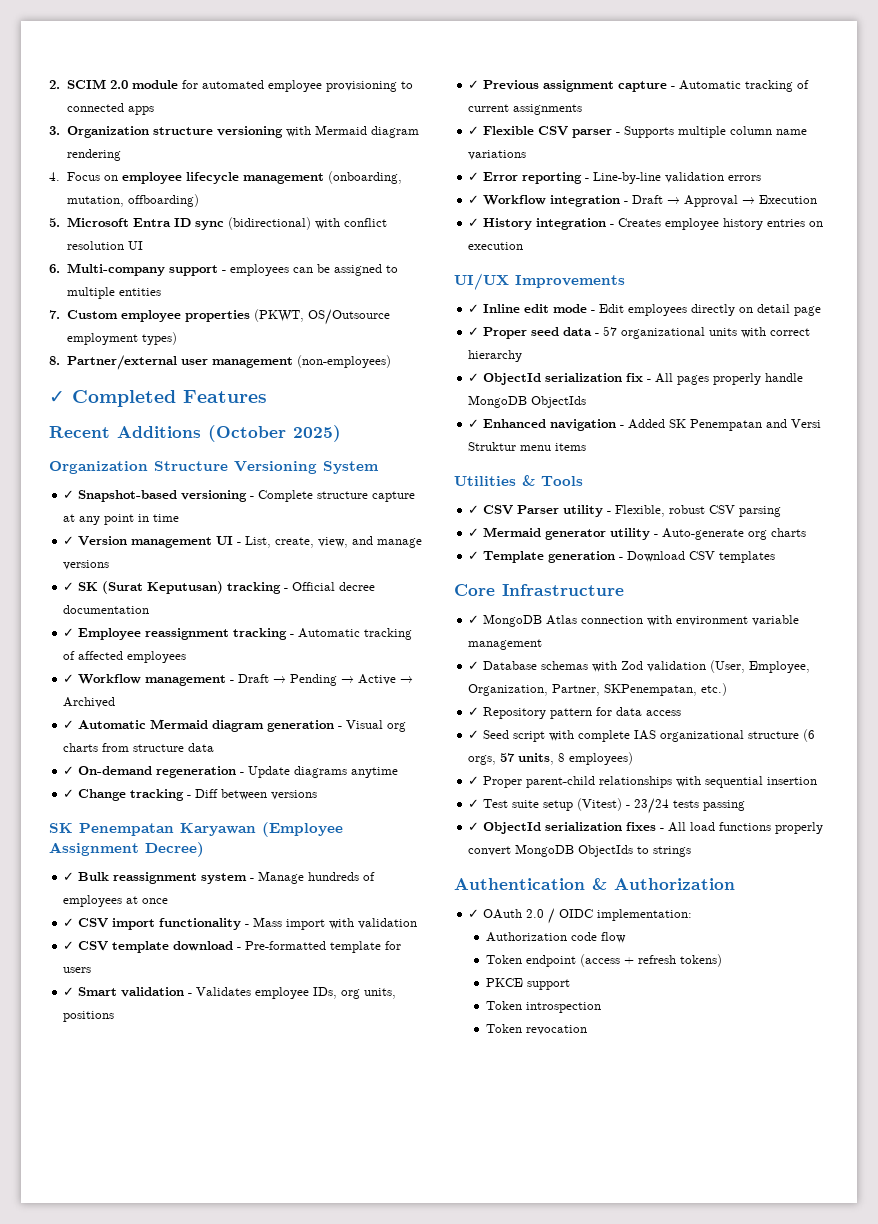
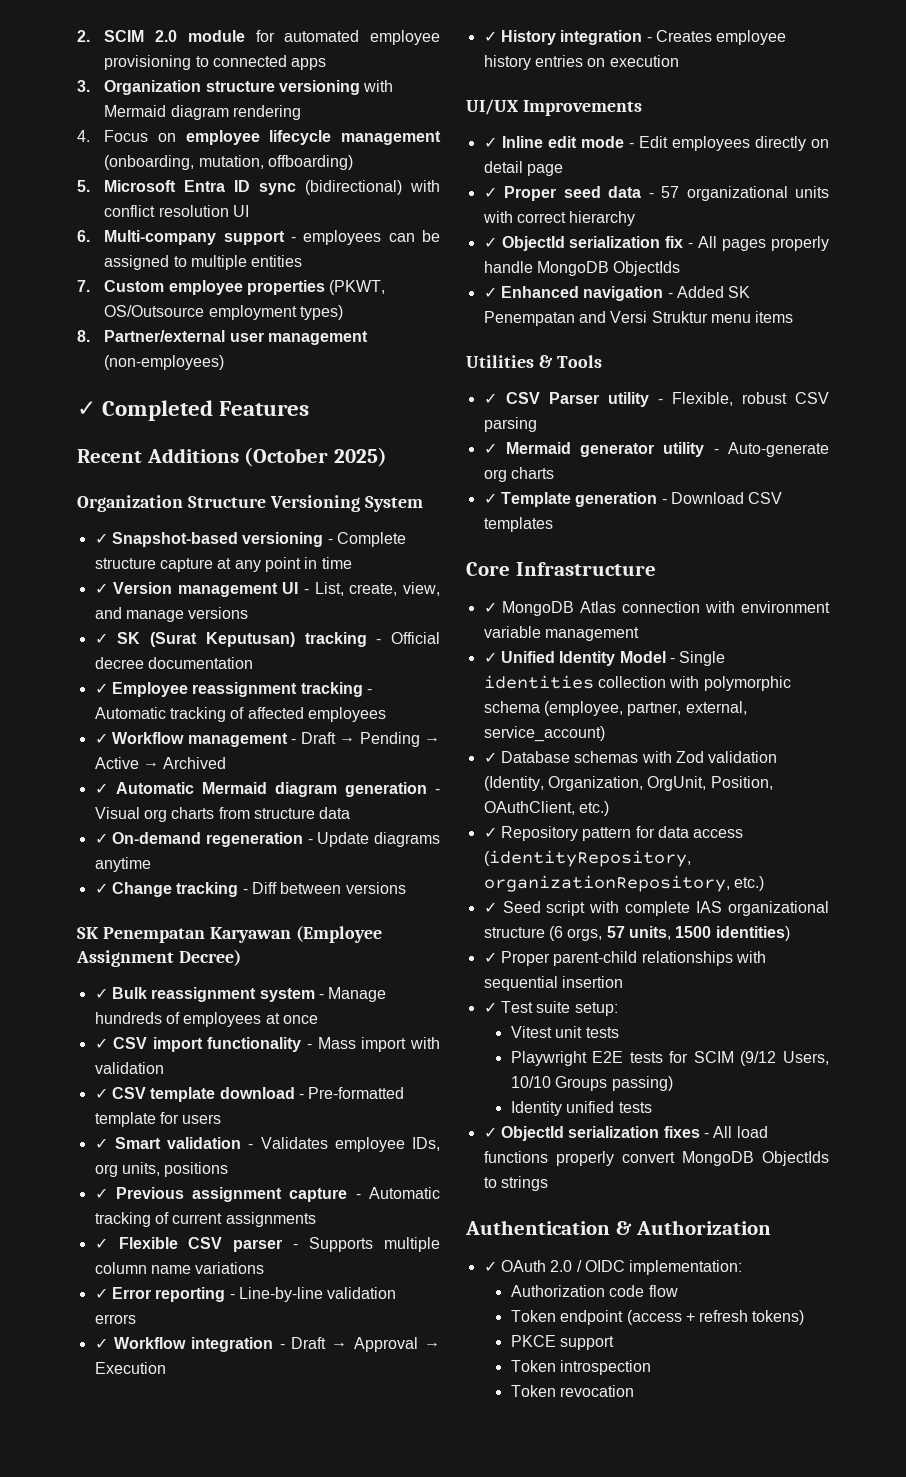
+ ✓ Unified Identity Model - Single identities collection with polymorphic schema (employee, partner, external, service_account)
- ✓ Database schemas with Zod validation (User, Employee, Organization, Partner, SKPenempatan, etc.)
+ ✓ Database schemas with Zod validation (Identity, Organization, OrgUnit, Position, OAuthClient, etc.)
- ✓ Repository pattern for data access
+ ✓ Repository pattern for data access (identityRepository, organizationRepository, etc.)
- ✓ Seed script with complete IAS organizational structure (6 orgs, 57 units, 8 employees)
+ ✓ Seed script with complete IAS organizational structure (6 orgs, 57 units, 1500 identities)
- ✓ Test suite setup (Vitest) - 23/24 tests passing
+ ✓ Test suite setup:
+ Vitest unit tests
+ Playwright E2E tests for SCIM (9/12 Users, 10/10 Groups passing)
+ Identity unified tests

